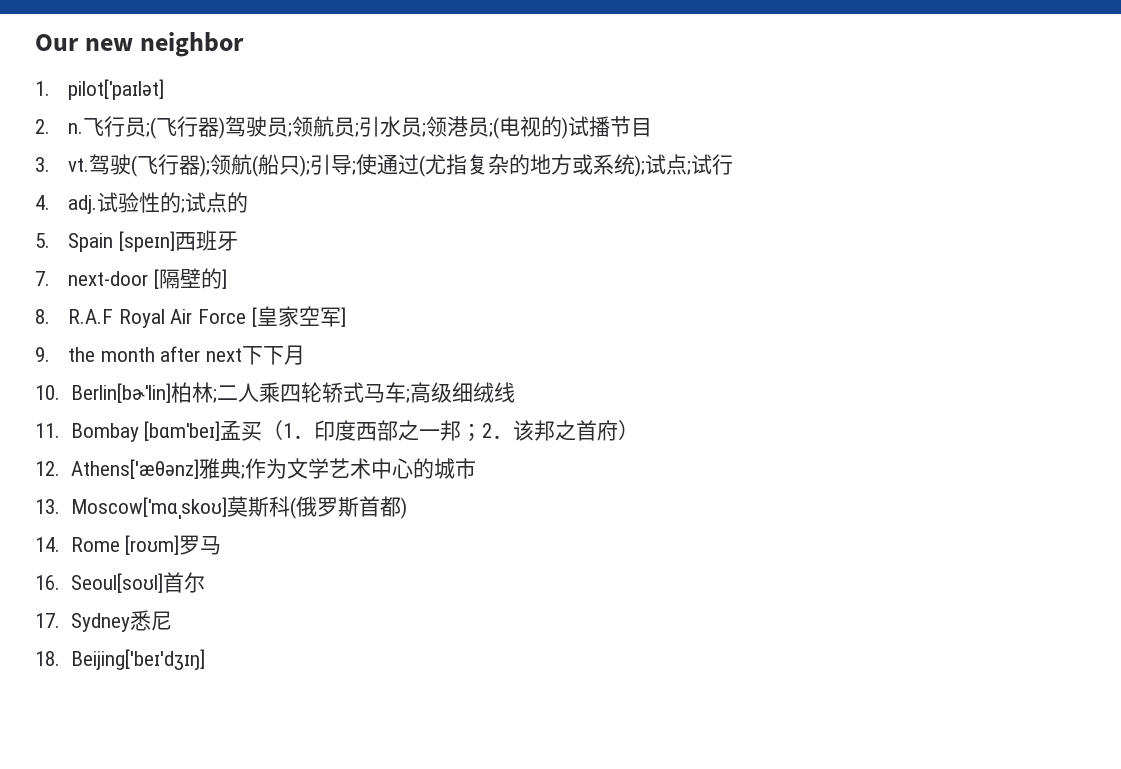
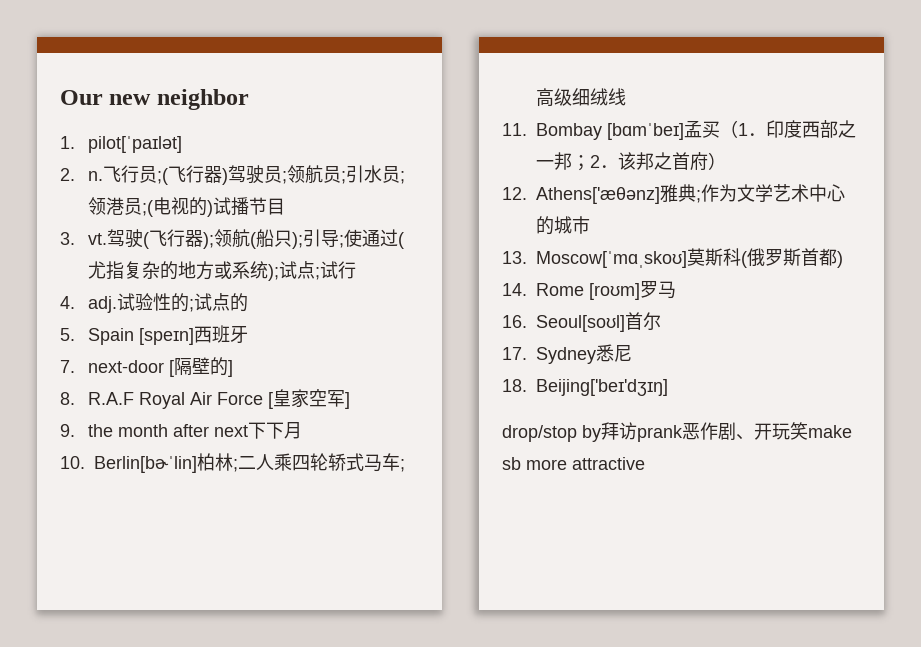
+ drop/stop by拜访prank恶作剧、开玩笑make sb more attractive

